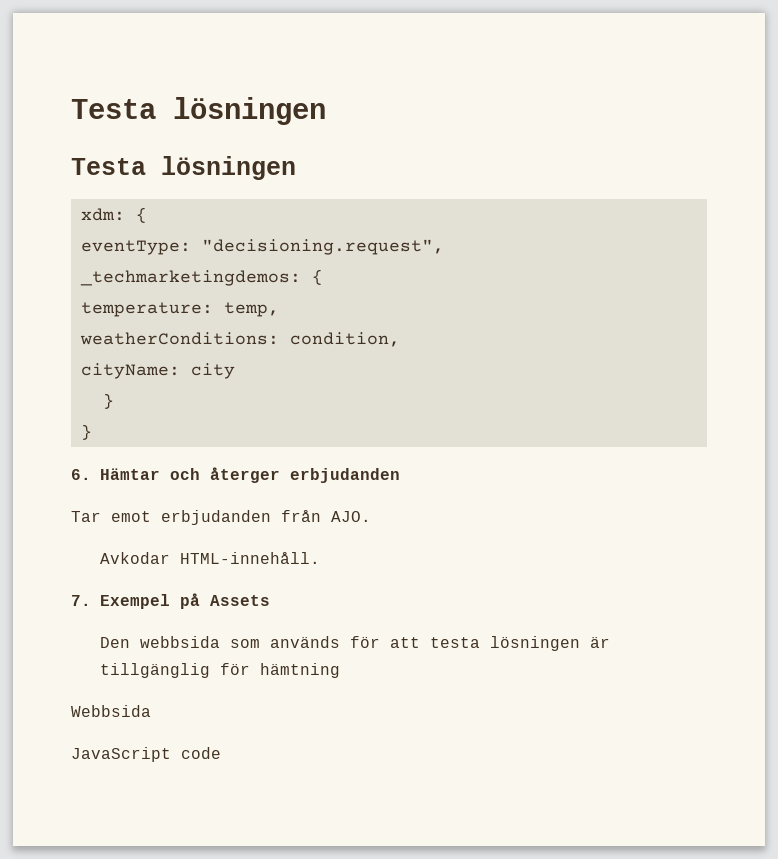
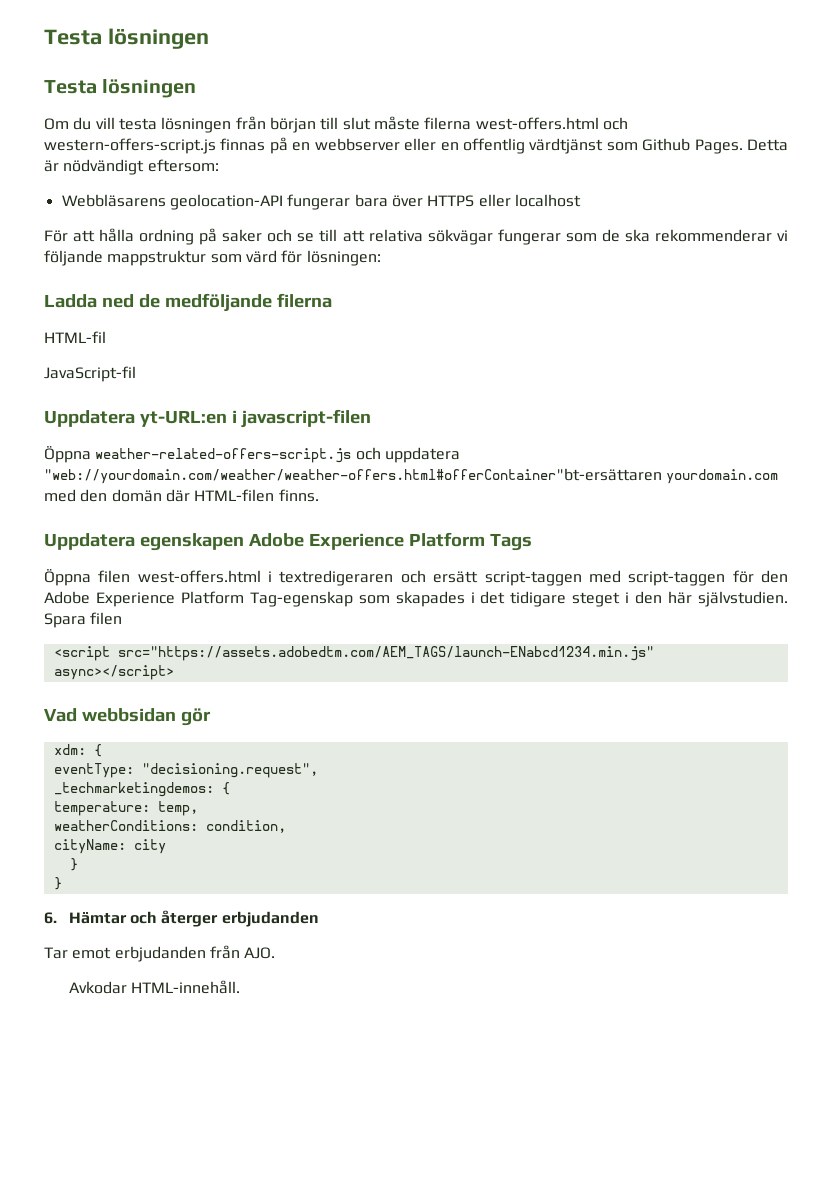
+ Om du vill testa lösningen från början till slut måste filerna west-offers.html och western-offers-script.js finnas på en webbserver eller en offentlig värdtjänst som Github Pages. Detta är nödvändigt eftersom:
+ Webbläsarens geolocation-API fungerar bara över HTTPS eller localhost
+ För att hålla ordning på saker och se till att relativa sökvägar fungerar som de ska rekommenderar vi följande mappstruktur som värd för lösningen:
+ Ladda ned de medföljande filerna
+ HTML-fil
+ JavaScript-fil
+ Uppdatera yt-URL:en i javascript-filen
+ Öppna weather-related-offers-script.js och uppdatera "web://yourdomain.com/weather/weather-offers.html#offerContainer"bt-ersättaren yourdomain.com med den domän där HTML-filen finns.
+ Uppdatera egenskapen Adobe Experience Platform Tags
+ Öppna filen west-offers.html i textredigeraren och ersätt script-taggen med script-taggen för den Adobe Experience Platform Tag-egenskap som skapades i det tidigare steget i den här självstudien. Spara filen
+ <script src="https://assets.adobedtm.com/AEM_TAGS/launch-ENabcd1234.min.js" async></script>
+ Vad webbsidan gör
- 7. Exempel på Assets
- Den webbsida som används för att testa lösningen är tillgänglig för hämtning
- Webbsida
- JavaScript code

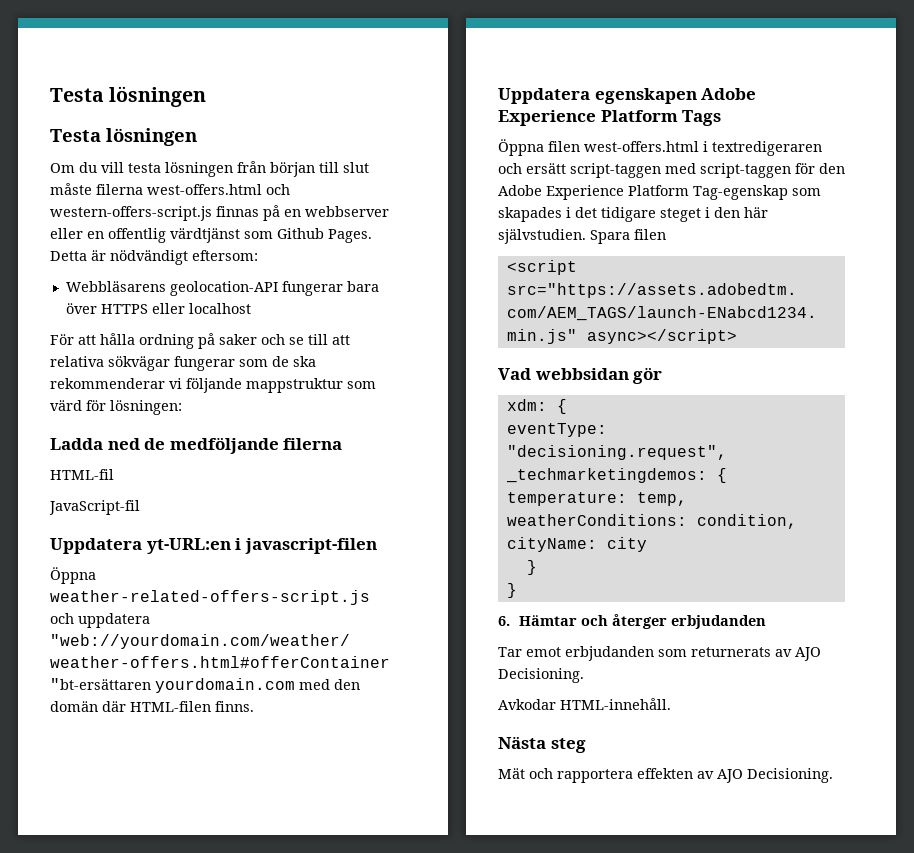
- Tar emot erbjudanden från AJO.
+ Tar emot erbjudanden som returnerats av AJO Decisioning.
  Avkodar HTML-innehåll.
+ Nästa steg
+ Mät och rapportera effekten av AJO Decisioning.

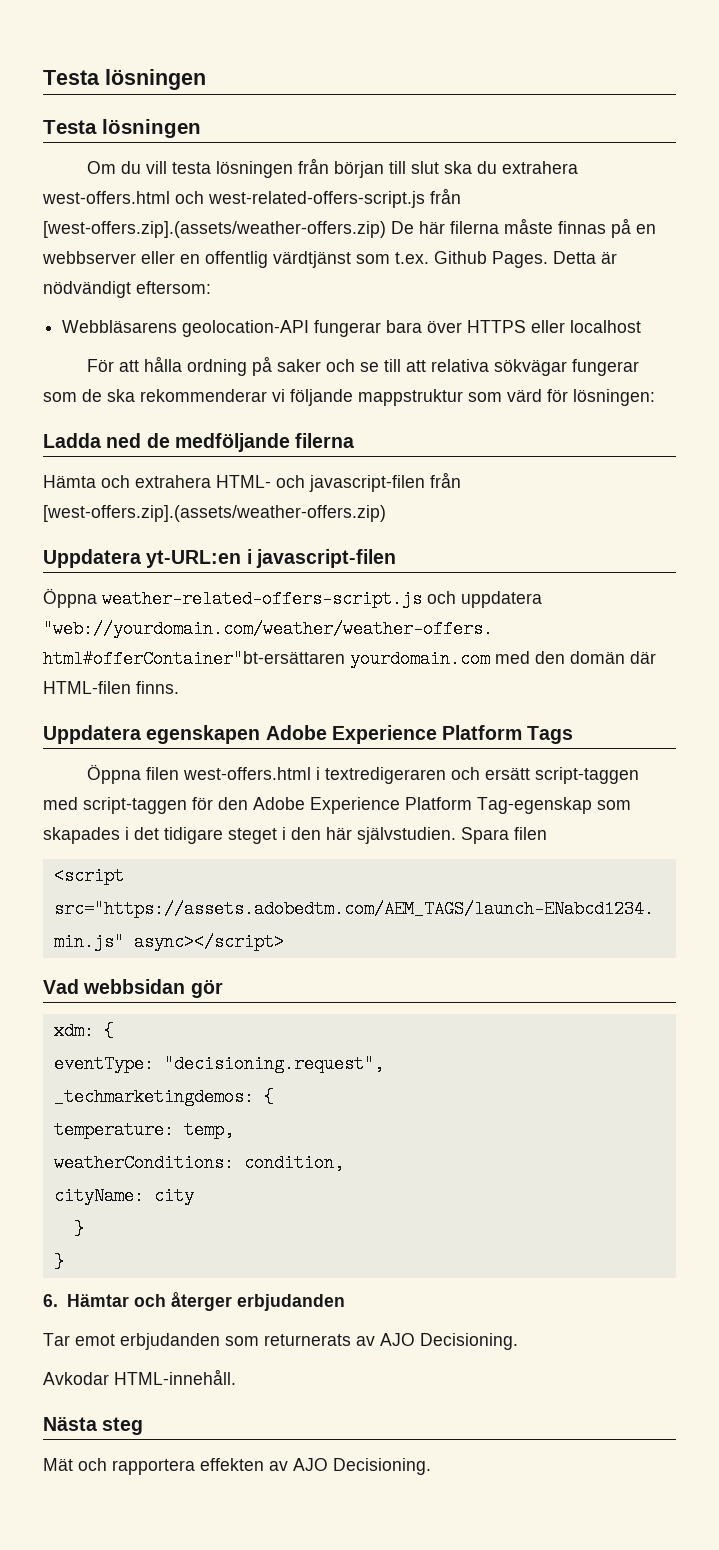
- Om du vill testa lösningen från början till slut måste filerna west-offers.html och western-offers-script.js finnas på en webbserver eller en offentlig värdtjänst som Github Pages.
+ Om du vill testa lösningen från början till slut ska du extrahera west-offers.html och west-related-offers-script.js från [west-offers.zip].(assets/weather-offers.zip) De här filerna måste finnas på en webbserver eller en offentlig värdtjänst som t.ex. Github Pages.
- HTML-fil
- JavaScript-fil
+ Hämta och extrahera HTML- och javascript-filen från [west-offers.zip].(assets/weather-offers.zip)

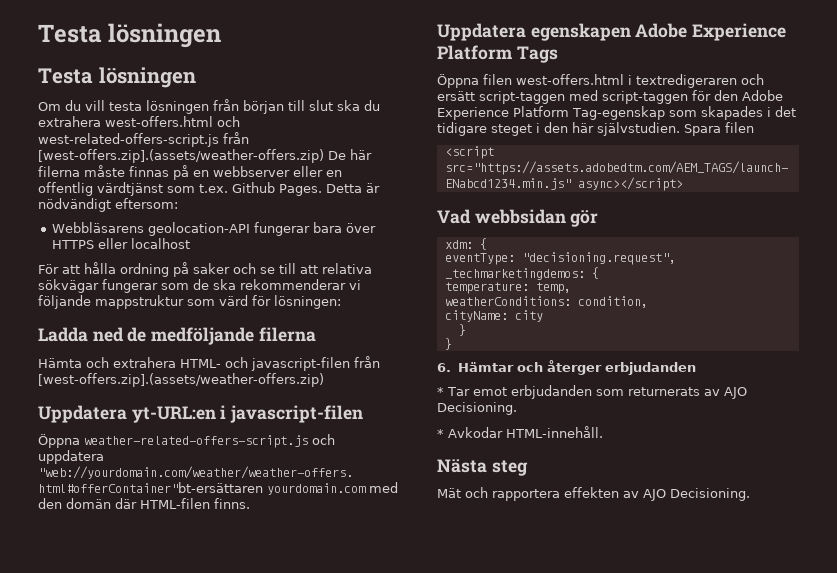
- Tar emot erbjudanden som returnerats av AJO Decisioning.
+ * Tar emot erbjudanden som returnerats av AJO Decisioning.
- Avkodar HTML-innehåll.
+ * Avkodar HTML-innehåll.

